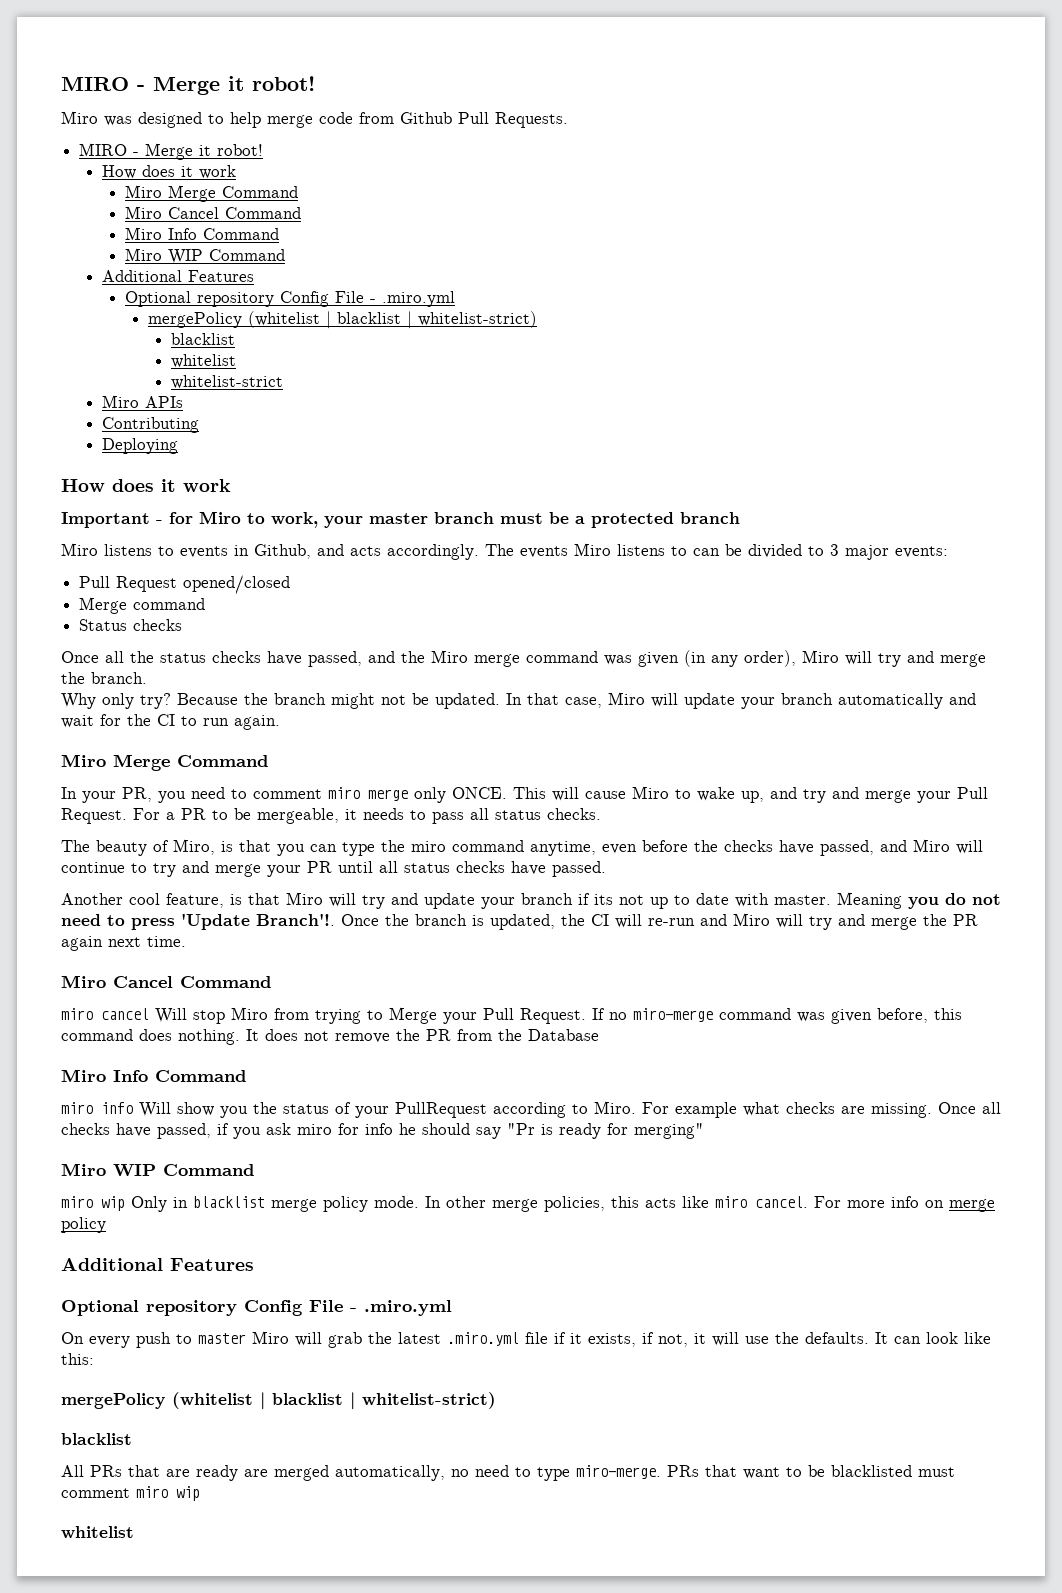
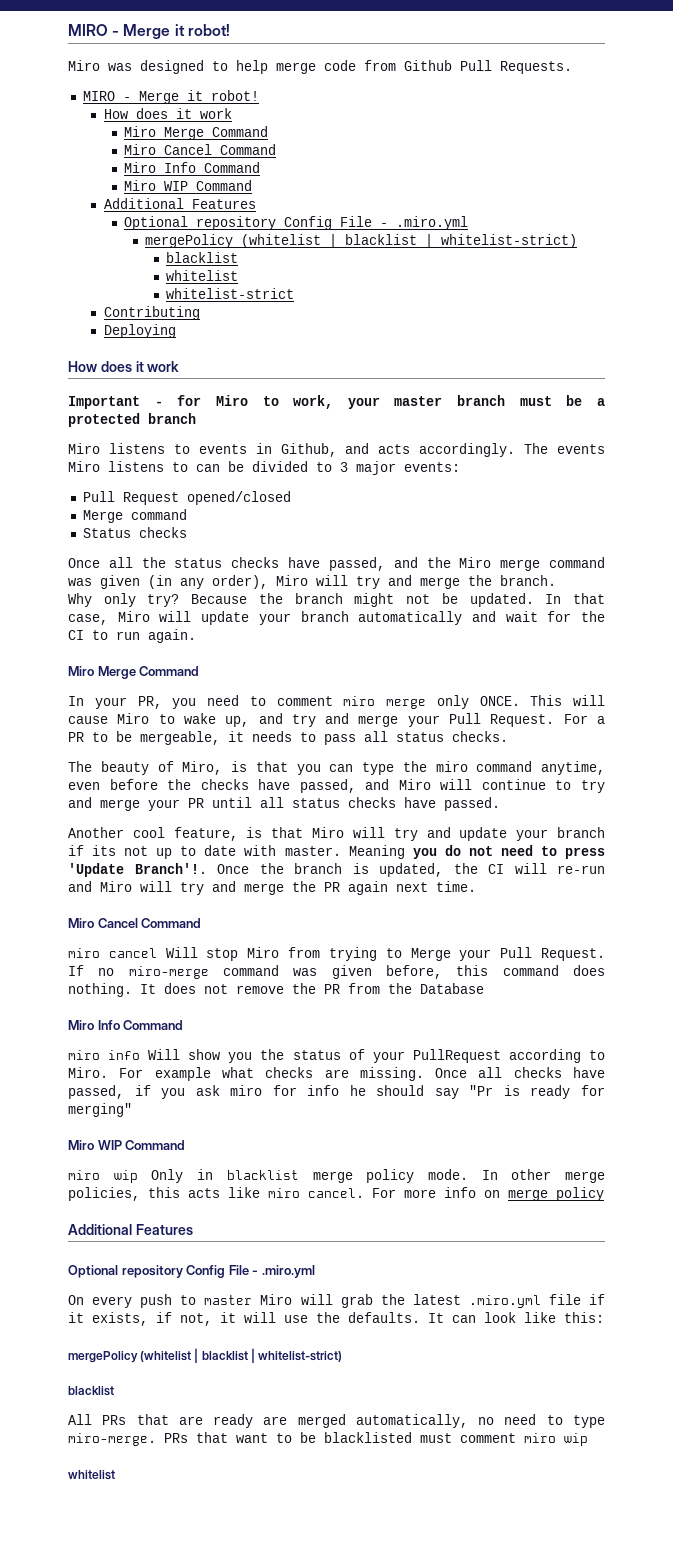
- Miro APIs

